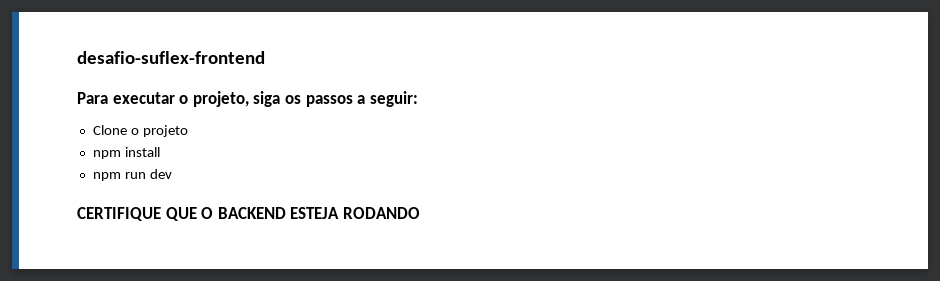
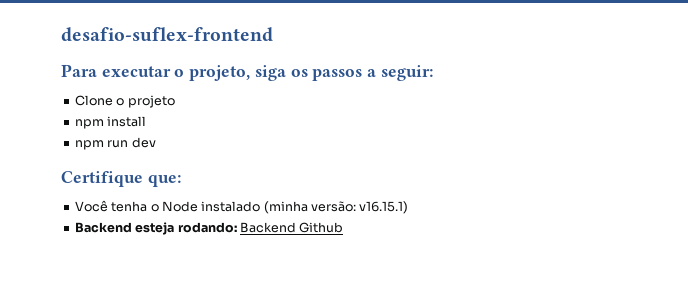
- CERTIFIQUE QUE O BACKEND ESTEJA RODANDO
+ Certifique que:
+ Você tenha o Node instalado (minha versão: v16.15.1)
+ Backend esteja rodando: Backend Github

